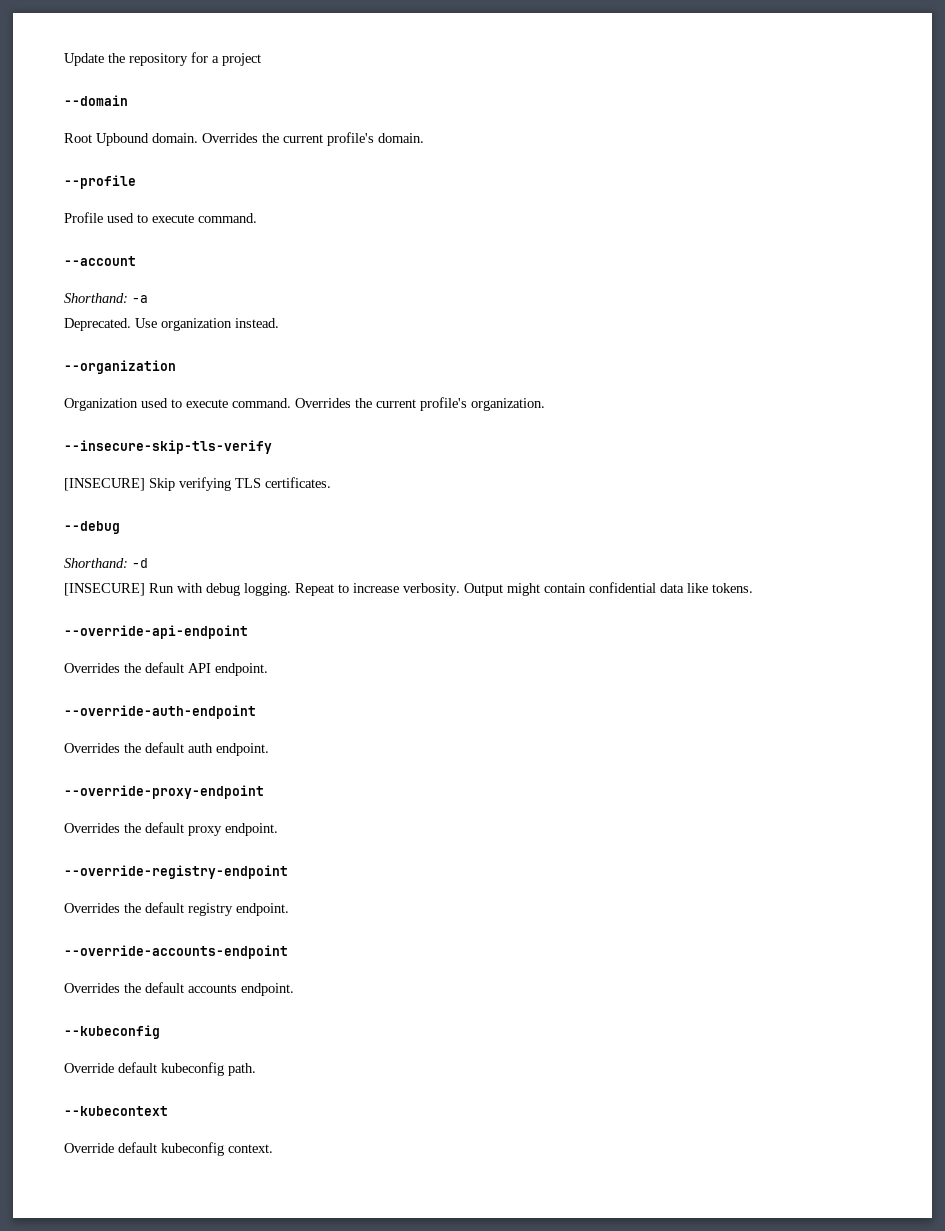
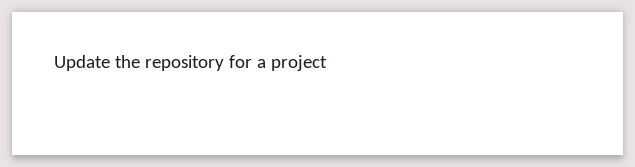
- --domain
- Root Upbound domain. Overrides the current profile's domain.
- --profile
- Profile used to execute command.
- --account
- Shorthand: -a
- Deprecated. Use organization instead.
- --organization
- Organization used to execute command. Overrides the current profile's organization.
- --insecure-skip-tls-verify
- [INSECURE] Skip verifying TLS certificates.
- --debug
- Shorthand: -d
- [INSECURE] Run with debug logging. Repeat to increase verbosity. Output might contain confidential data like tokens.
- --override-api-endpoint
- Overrides the default API endpoint.
- --override-auth-endpoint
- Overrides the default auth endpoint.
- --override-proxy-endpoint
- Overrides the default proxy endpoint.
- --override-registry-endpoint
- Overrides the default registry endpoint.
- --override-accounts-endpoint
- Overrides the default accounts endpoint.
- --kubeconfig
- Override default kubeconfig path.
- --kubecontext
- Override default kubeconfig context.

